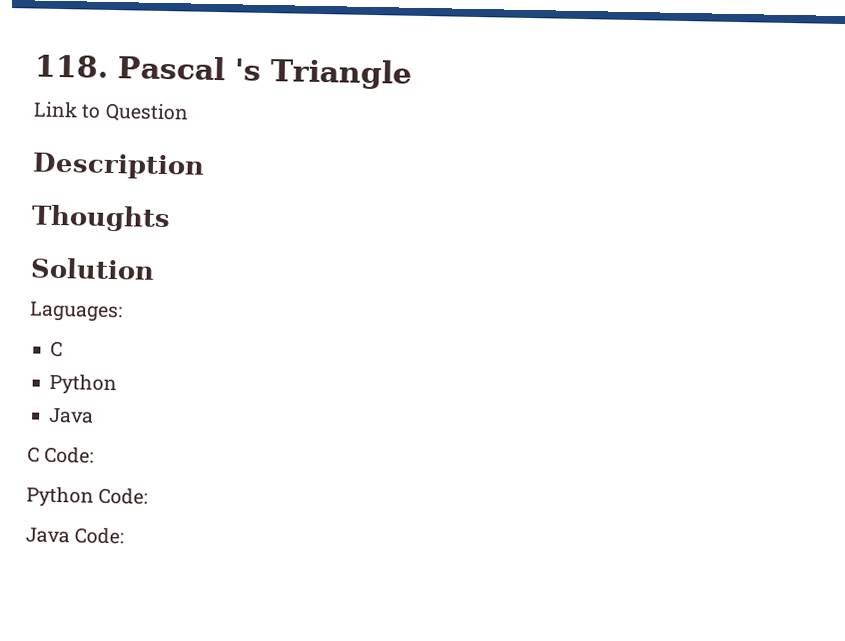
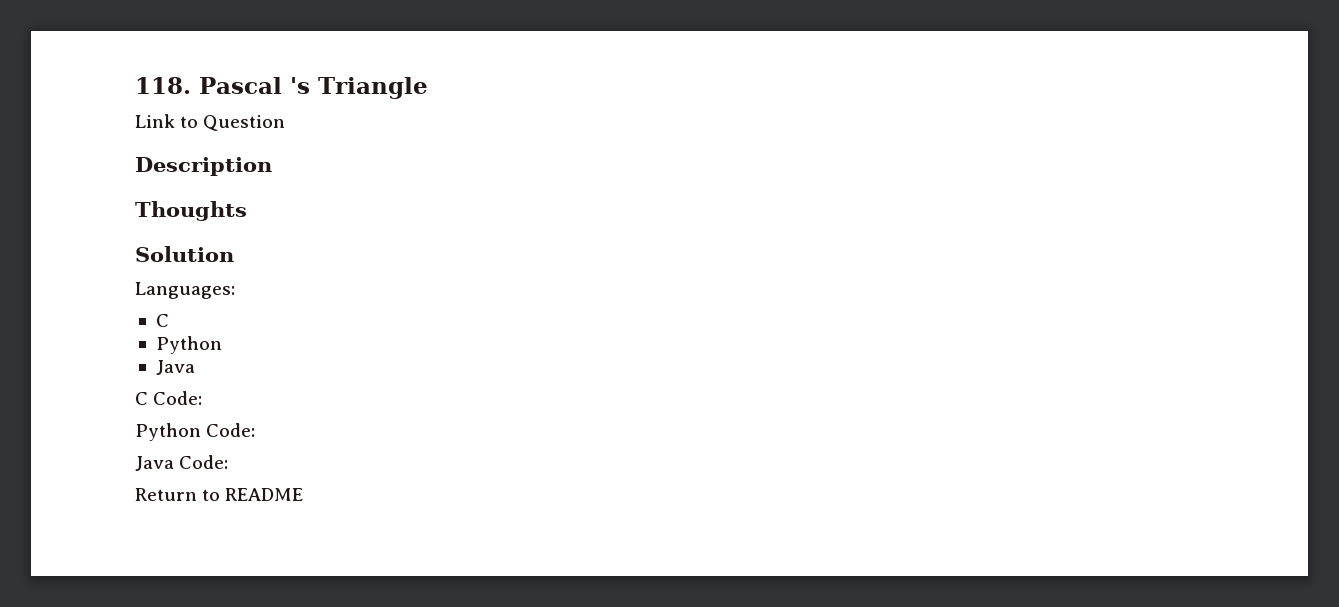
- Laguages:
+ Languages:
+ Return to README

